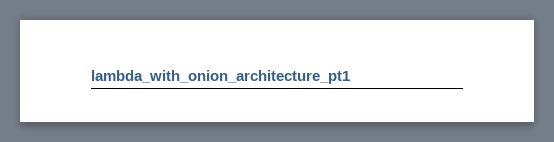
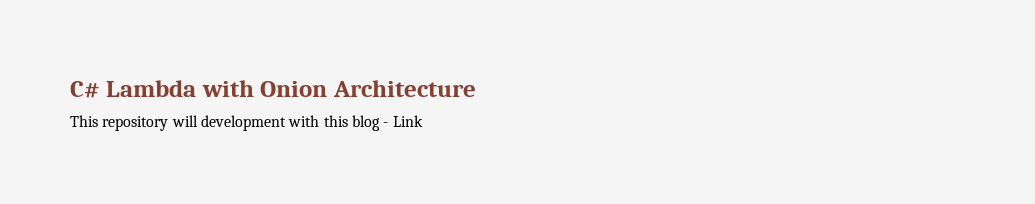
- lambda_with_onion_architecture_pt1
+ C# Lambda with Onion Architecture
+ This repository will development with this blog - Link

